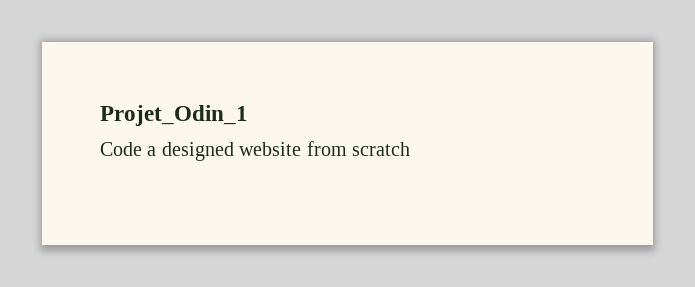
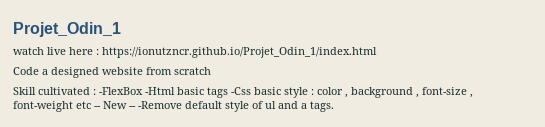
+ watch live here : https://ionutzncr.github.io/Projet_Odin_1/index.html
+ Skill cultivated : -FlexBox -Html basic tags -Css basic style : color , background , font-size , font-weight etc -- New -- -Remove default style of ul and a tags.

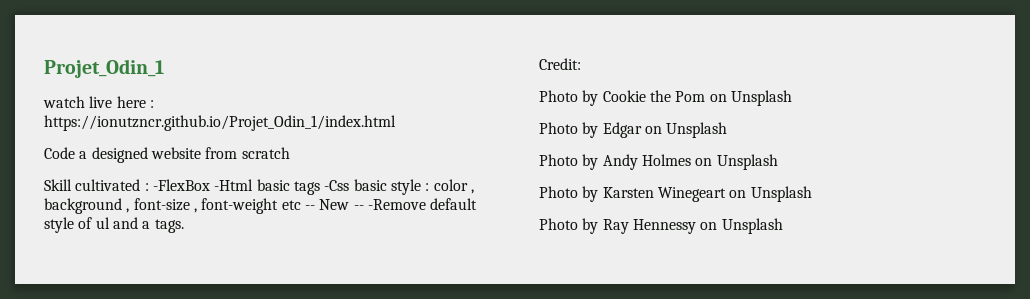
+ Credit:
+ Photo by Cookie the Pom on Unsplash
+ Photo by Edgar on Unsplash
+ Photo by Andy Holmes on Unsplash
+ Photo by Karsten Winegeart on Unsplash
+ Photo by Ray Hennessy on Unsplash

